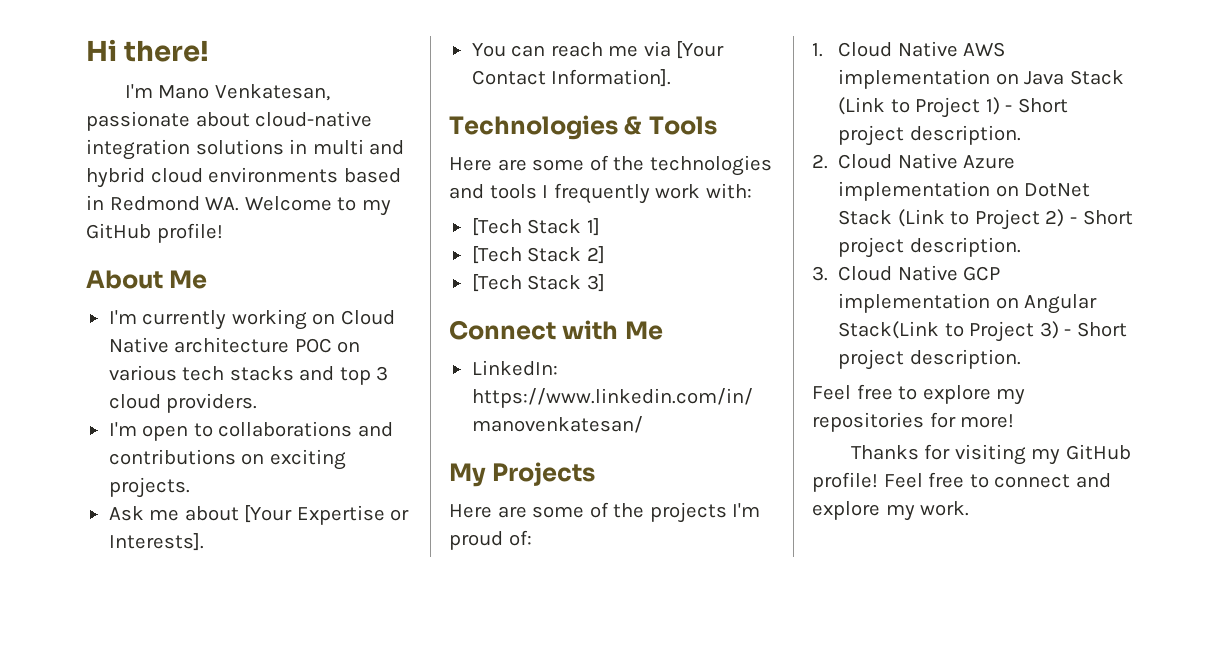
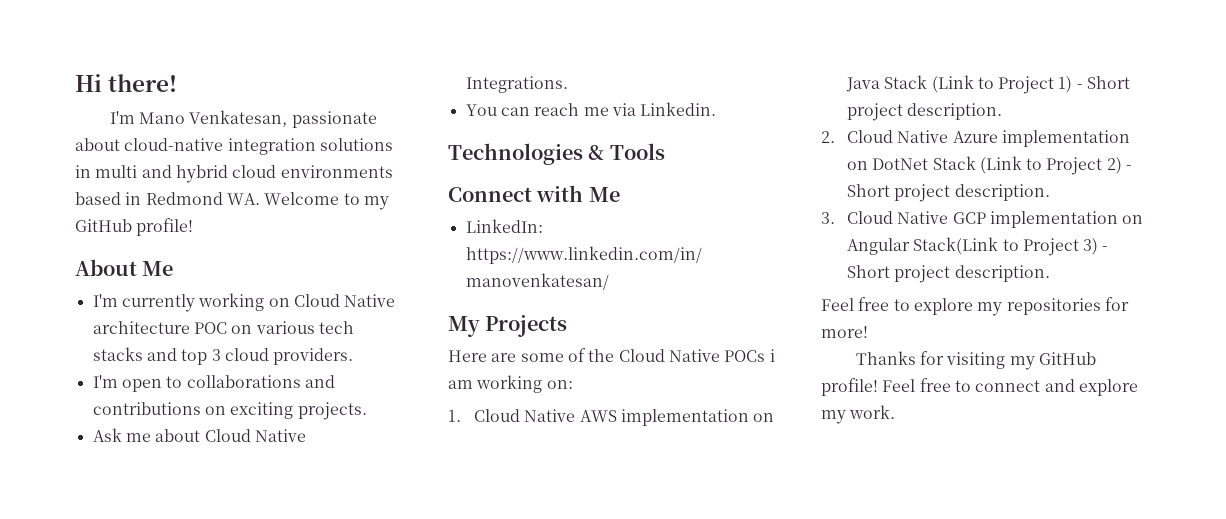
- Ask me about [Your Expertise or Interests].
+ Ask me about Cloud Native Integrations.
- You can reach me via [Your Contact Information].
+ You can reach me via Linkedin.
- Here are some of the technologies and tools I frequently work with:
- [Tech Stack 1]
- [Tech Stack 2]
- [Tech Stack 3]
- Here are some of the projects I'm proud of:
+ Here are some of the Cloud Native POCs i am working on:

